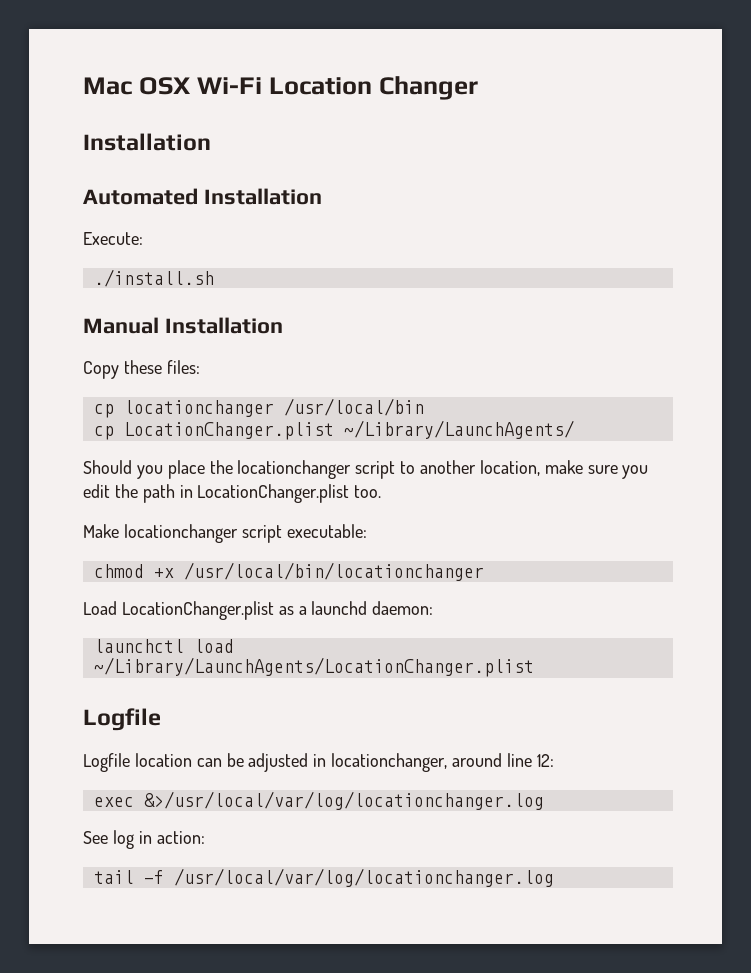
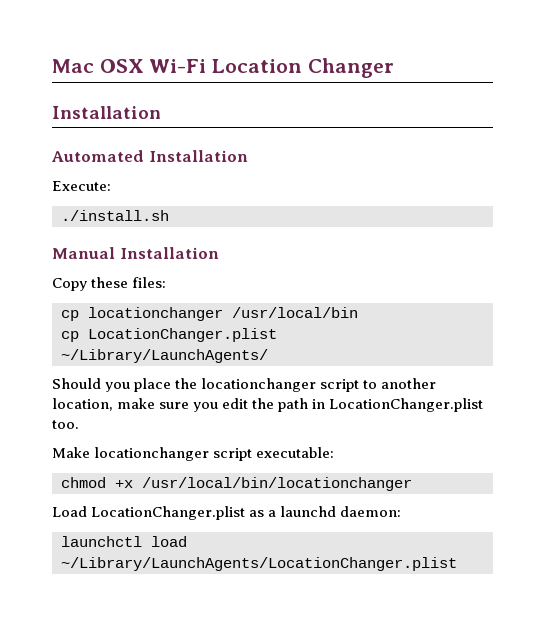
  launchctl load ~/Library/LaunchAgents/LocationChanger.plist
- Logfile
- Logfile location can be adjusted in locationchanger, around line 12:
- exec &>/usr/local/var/log/locationchanger.log
- See log in action:
- tail -f /usr/local/var/log/locationchanger.log

